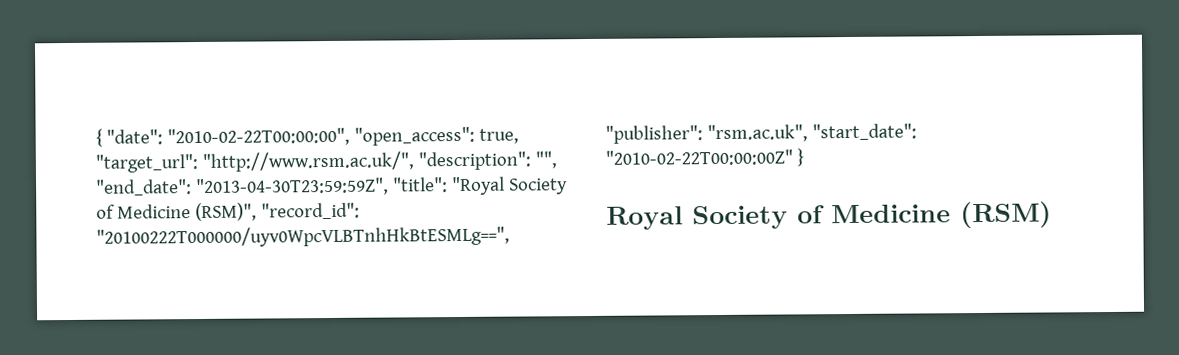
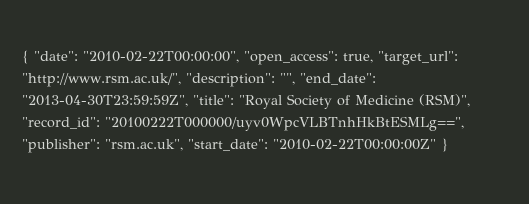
- Royal Society of Medicine (RSM)

